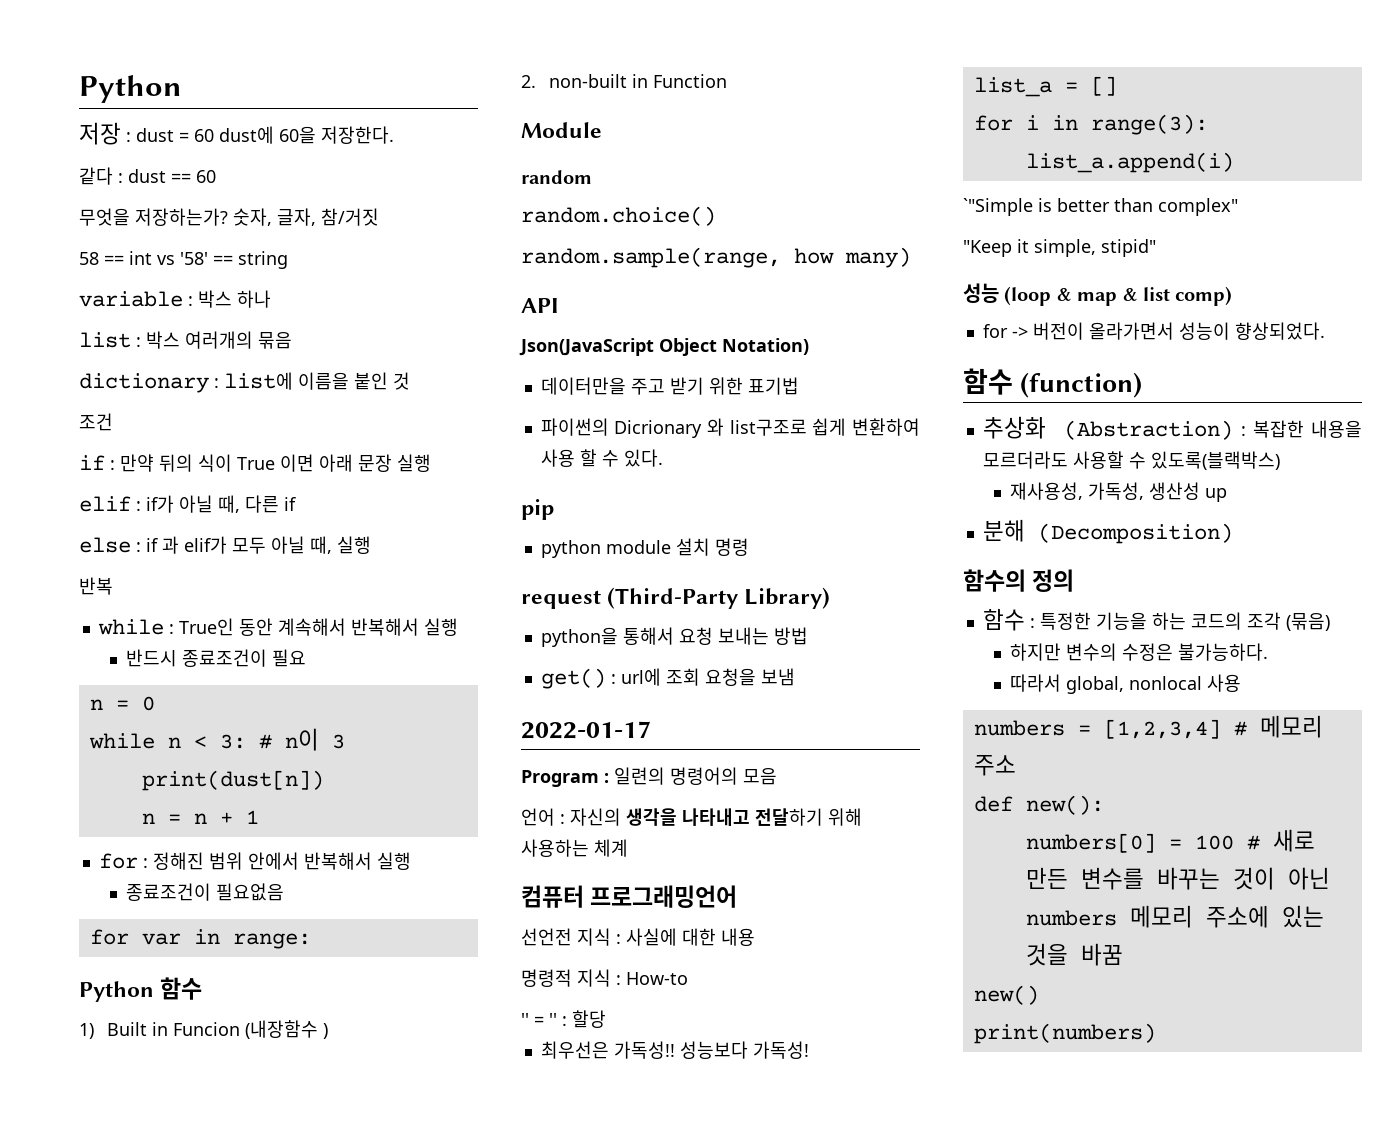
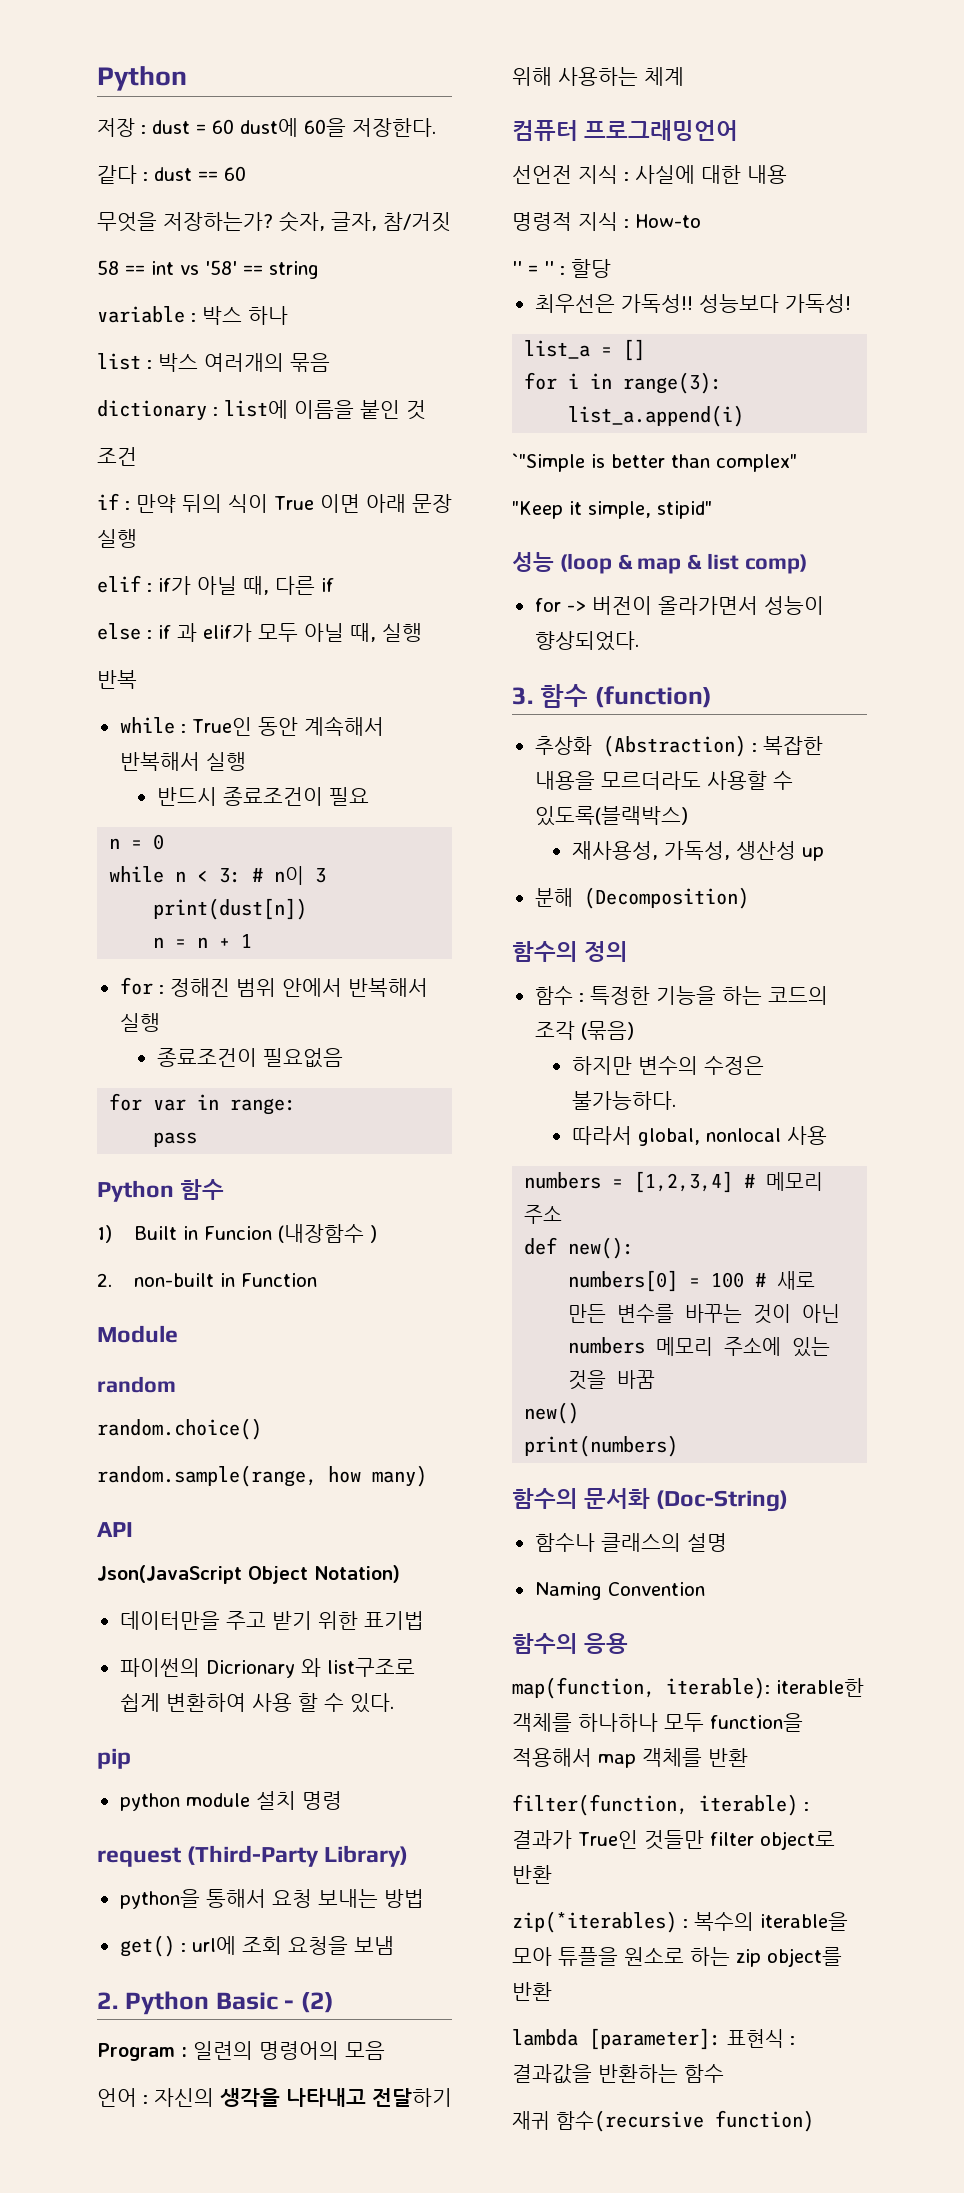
+ pass
- 2022-01-17
+ 2. Python Basic - (2)
- 함수 (function)
+ 3. 함수 (function)
+ 함수의 문서화 (Doc-String)
+ 함수나 클래스의 설명
+ Naming Convention
+ 함수의 응용
+ map(function, iterable): iterable한 객체를 하나하나 모두 function을 적용해서 map 객체를 반환
+ filter(function, iterable) : 결과가 True인 것들만 filter object로 반환
+ zip(*iterables) : 복수의 iterable을 모아 튜플을 원소로 하는 zip object를 반환
+ lambda [parameter]: 표현식 : 결과값을 반환하는 함수
+ 재귀 함수(recursive function)

